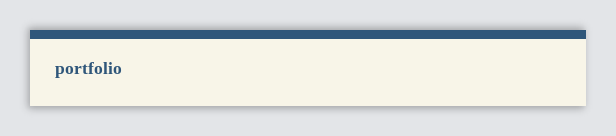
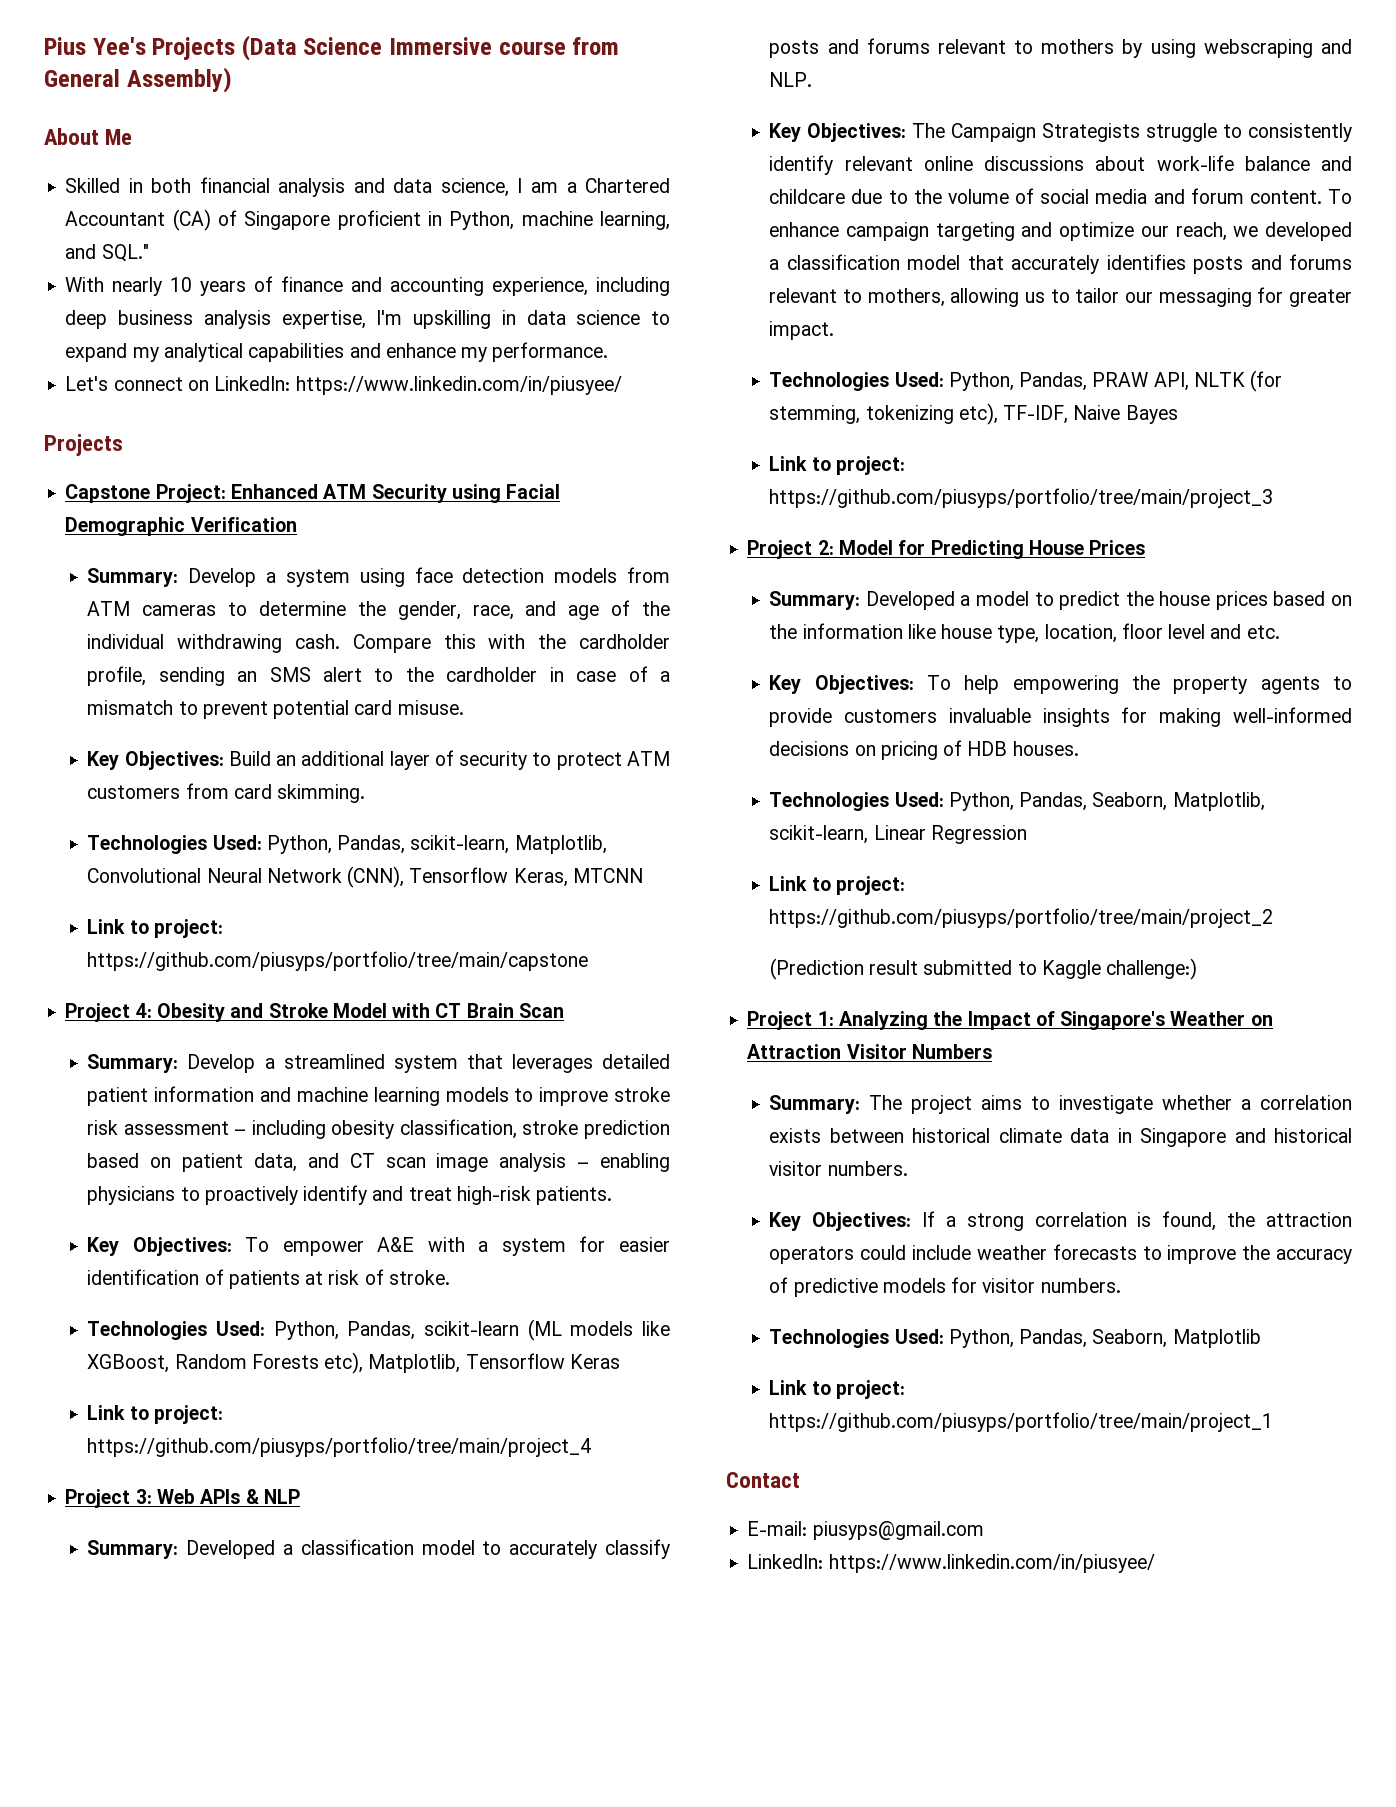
- portfolio
+ Pius Yee's Projects (Data Science Immersive course from General Assembly)
+ About Me
+ Skilled in both financial analysis and data science, I am a Chartered Accountant (CA) of Singapore proficient in Python, machine learning, and SQL."
+ With nearly 10 years of finance and accounting experience, including deep business analysis expertise, I'm upskilling in data science to expand my analytical capabilities and enhance my performance.
+ Let's connect on LinkedIn: https://www.linkedin.com/in/piusyee/
+ Projects
+ Capstone Project: Enhanced ATM Security using Facial Demographic Verification
+ Summary: Develop a system using face detection models from ATM cameras to determine the gender, race, and age of the individual withdrawing cash. Compare this with the cardholder profile, sending an SMS alert to the cardholder in case of a mismatch to prevent potential card misuse.
+ Key Objectives: Build an additional layer of security to protect ATM customers from card skimming.
+ Technologies Used: Python, Pandas, scikit-learn, Matplotlib, Convolutional Neural Network (CNN), Tensorflow Keras, MTCNN
+ Link to project: https://github.com/piusyps/portfolio/tree/main/capstone
+ Project 4: Obesity and Stroke Model with CT Brain Scan
+ Summary: Develop a streamlined system that leverages detailed patient information and machine learning models to improve stroke risk assessment – including obesity classification, stroke prediction based on patient data, and CT scan image analysis – enabling physicians to proactively identify and treat high-risk patients.
+ Key Objectives: To empower A&E with a system for easier identification of patients at risk of stroke.
+ Technologies Used: Python, Pandas, scikit-learn (ML models like XGBoost, Random Forests etc), Matplotlib, Tensorflow Keras
+ Link to project: https://github.com/piusyps/portfolio/tree/main/project_4
+ Project 3: Web APIs & NLP
+ Summary: Developed a classification model to accurately classify posts and forums relevant to mothers by using webscraping and NLP.
+ Key Objectives: The Campaign Strategists struggle to consistently identify relevant online discussions about work-life balance and childcare due to the volume of social media and forum content. To enhance campaign targeting and optimize our reach, we developed a classification model that accurately identifies posts and forums relevant to mothers, allowing us to tailor our messaging for greater impact.
+ Technologies Used: Python, Pandas, PRAW API, NLTK (for stemming, tokenizing etc), TF-IDF, Naive Bayes
+ Link to project: https://github.com/piusyps/portfolio/tree/main/project_3
+ Project 2: Model for Predicting House Prices
+ Summary: Developed a model to predict the house prices based on the information like house type, location, floor level and etc.
+ Key Objectives: To help empowering the property agents to provide customers invaluable insights for making well-informed decisions on pricing of HDB houses.
+ Technologies Used: Python, Pandas, Seaborn, Matplotlib, scikit-learn, Linear Regression
+ Link to project: https://github.com/piusyps/portfolio/tree/main/project_2
+ (Prediction result submitted to Kaggle challenge:)
+ Project 1: Analyzing the Impact of Singapore's Weather on Attraction Visitor Numbers
+ Summary: The project aims to investigate whether a correlation exists between historical climate data in Singapore and historical visitor numbers.
+ Key Objectives: If a strong correlation is found, the attraction operators could include weather forecasts to improve the accuracy of predictive models for visitor numbers.
+ Technologies Used: Python, Pandas, Seaborn, Matplotlib
+ Link to project: https://github.com/piusyps/portfolio/tree/main/project_1
+ Contact
+ E-mail: piusyps@gmail.com
+ LinkedIn: https://www.linkedin.com/in/piusyee/

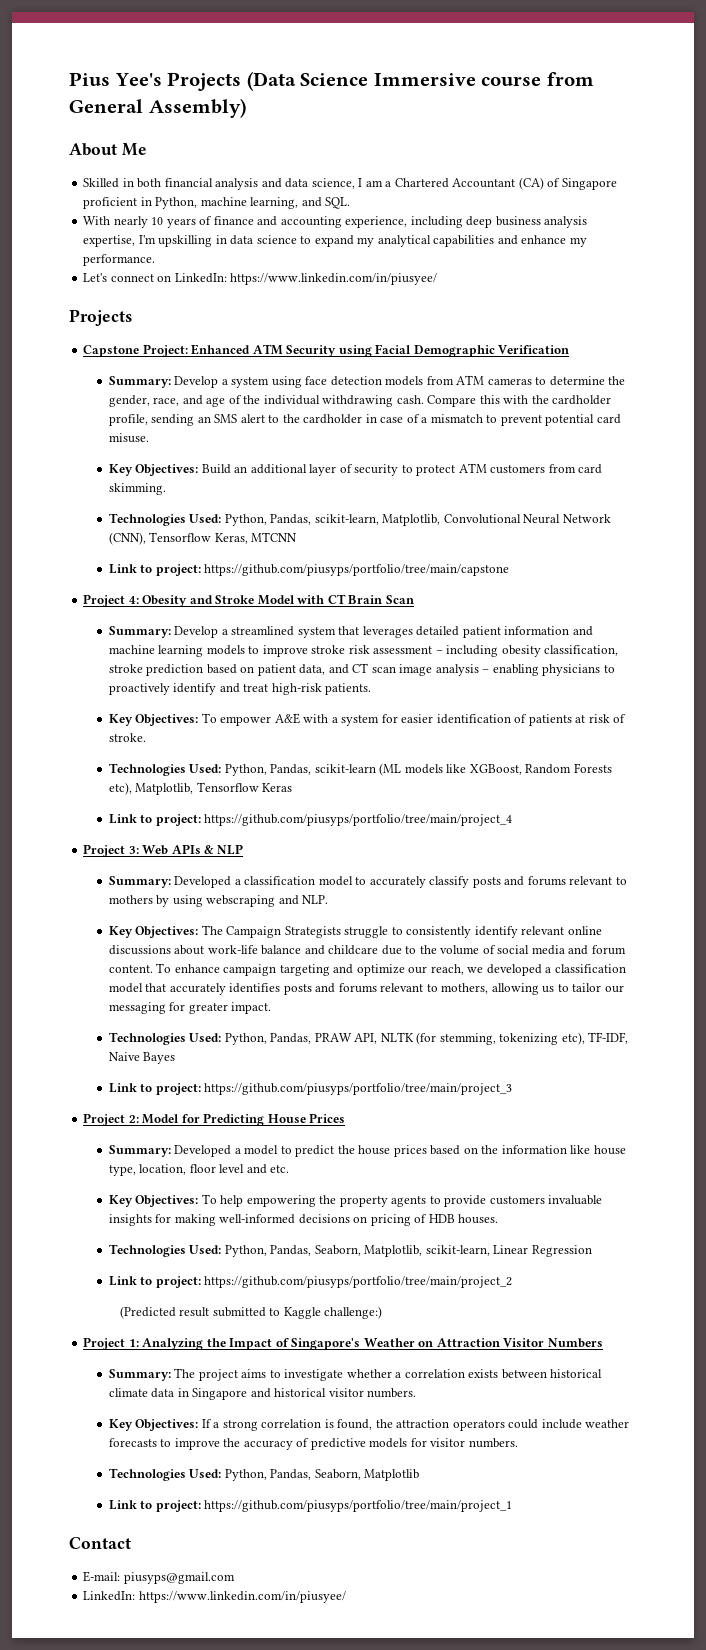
- Skilled in both financial analysis and data science, I am a Chartered Accountant (CA) of Singapore proficient in Python, machine learning, and SQL."
+ Skilled in both financial analysis and data science, I am a Chartered Accountant (CA) of Singapore proficient in Python, machine learning, and SQL.
- (Prediction result submitted to Kaggle challenge:)
+ (Predicted result submitted to Kaggle challenge:)

